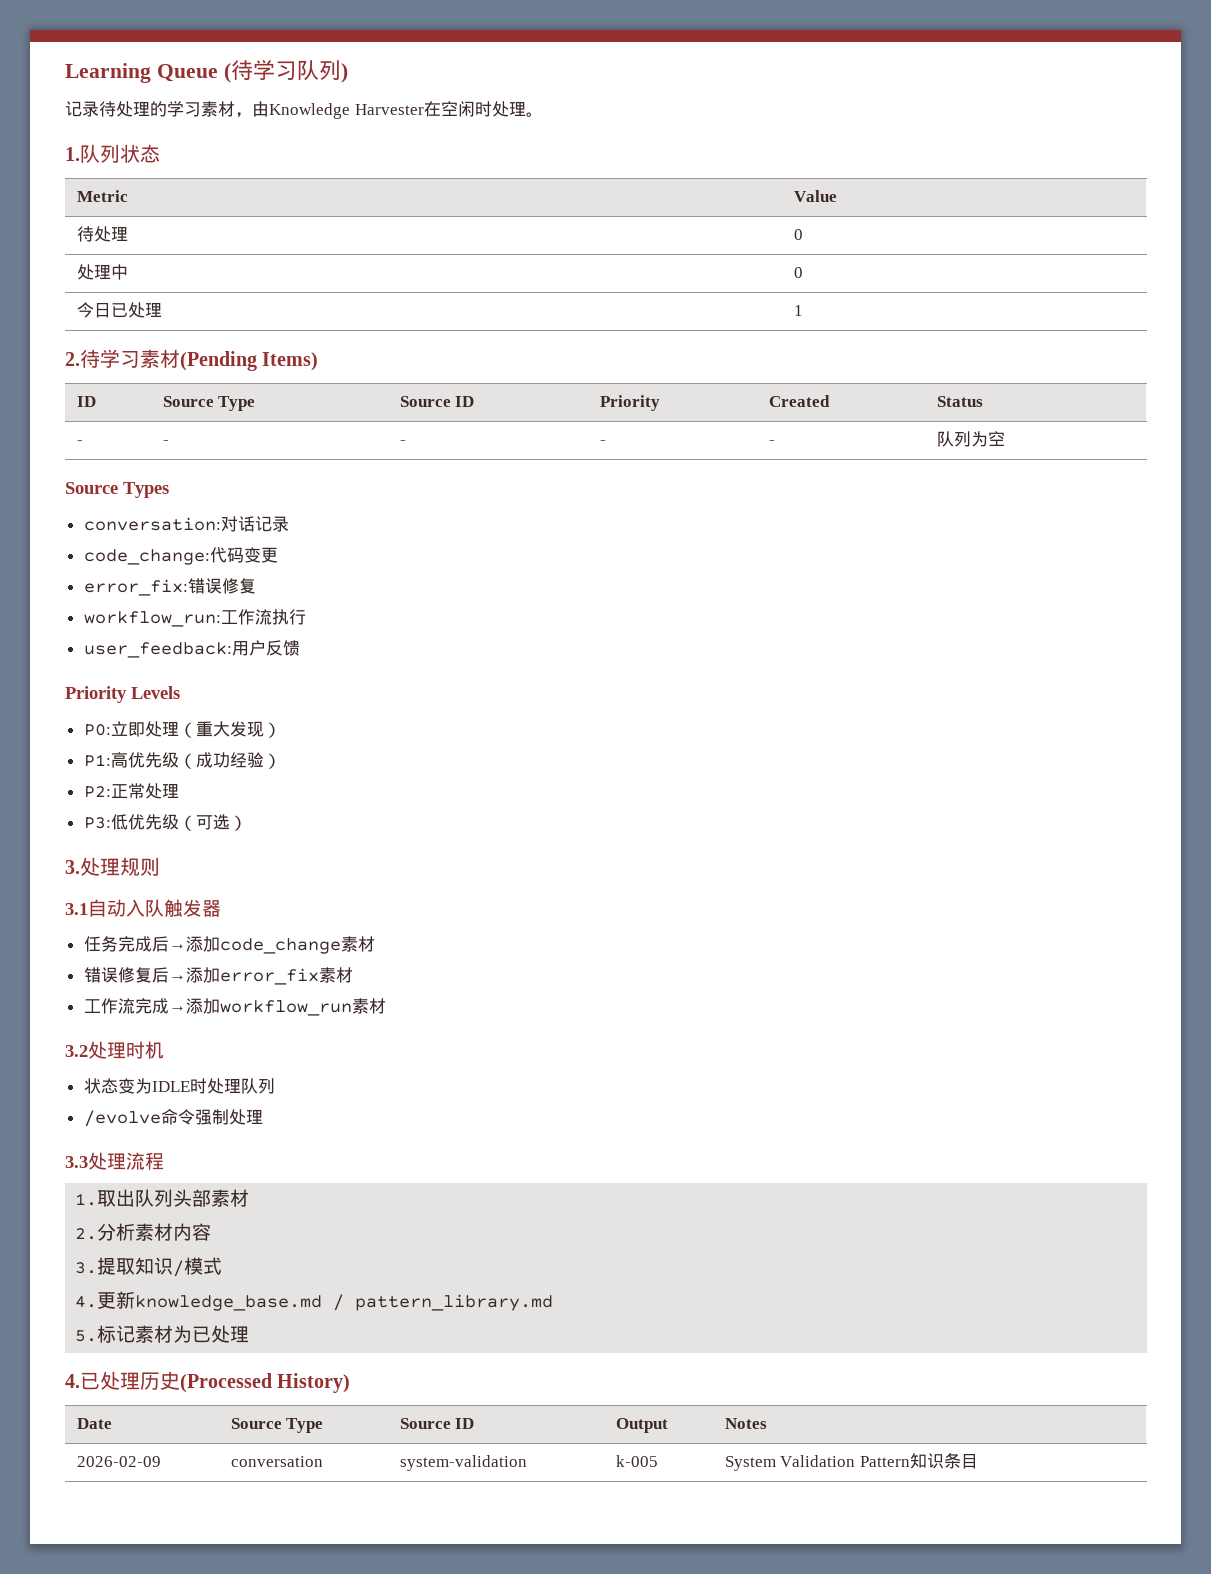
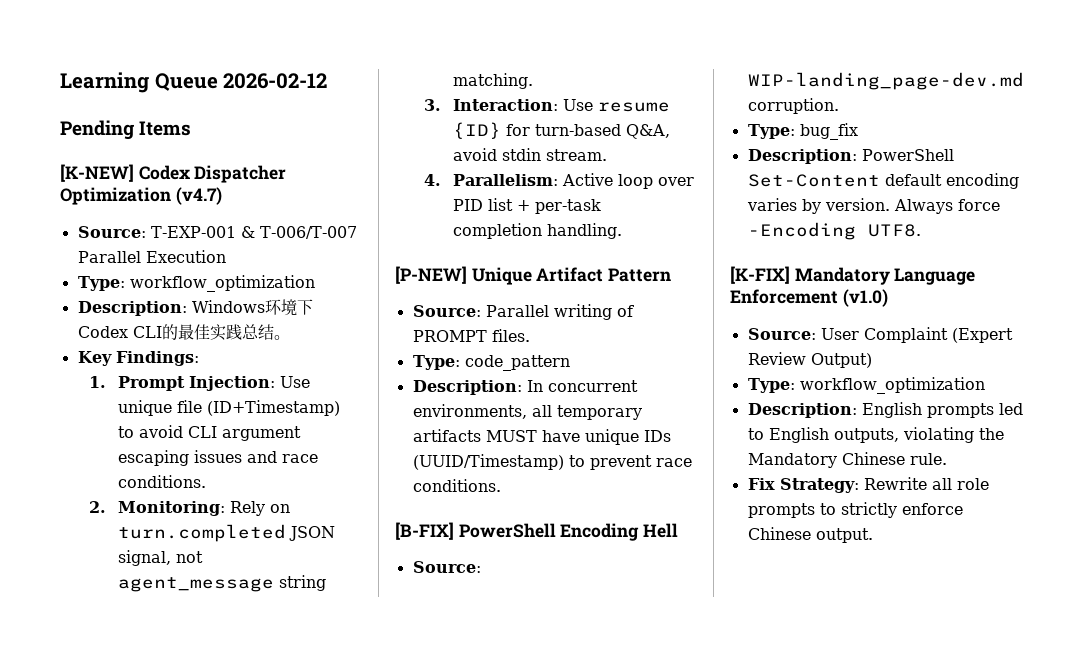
- Learning Queue (待学习队列)
- 记录待处理的学习素材，由Knowledge Harvester在空闲时处理。
- 1.队列状态
- Metric | Value
- 待处理 | 0
- 处理中 | 0
- 今日已处理 | 1
- 2.待学习素材(Pending Items)
- ID | Source Type | Source ID | Priority | Created | Status
- - | - | - | - | - | 队列为空
- Source Types
- conversation:对话记录
- code_change:代码变更
- error_fix:错误修复
- workflow_run:工作流执行
- user_feedback:用户反馈
- Priority Levels
- P0:立即处理（重大发现）
- P1:高优先级（成功经验）
- P2:正常处理
- P3:低优先级（可选）
- 3.处理规则
- 3.1自动入队触发器
- 任务完成后→添加code_change素材
- 错误修复后→添加error_fix素材
- 工作流完成→添加workflow_run素材
- 3.2处理时机
- 状态变为IDLE时处理队列
- /evolve命令强制处理
- 3.3处理流程
- 1.取出队列头部素材
- 2.分析素材内容
- 3.提取知识/模式
- 4.更新knowledge_base.md / pattern_library.md
- 5.标记素材为已处理
- 4.已处理历史(Processed History)
- Date | Source Type | Source ID | Output | Notes
- 2026-02-09 | conversation | system-validation | k-005 | System Validation Pattern知识条目
+ Learning Queue 2026-02-12
+ Pending Items
+ [K-NEW] Codex Dispatcher Optimization (v4.7)
+ Source: T-EXP-001 & T-006/T-007 Parallel Execution
+ Type: workflow_optimization
+ Description: Windows环境下Codex CLI的最佳实践总结。
+ Key Findings:
+ 1. Prompt Injection: Use unique file (ID+Timestamp) to avoid CLI argument escaping issues and race conditions.
+ 2. Monitoring: Rely on turn.completed JSON signal, not agent_message string matching.
+ 3. Interaction: Use resume {ID} for turn-based Q&A, avoid stdin stream.
+ 4. Parallelism: Active loop over PID list + per-task completion handling.
+ [P-NEW] Unique Artifact Pattern
+ Source: Parallel writing of PROMPT files.
+ Type: code_pattern
+ Description: In concurrent environments, all temporary artifacts MUST have unique IDs (UUID/Timestamp) to prevent race conditions.
+ [B-FIX] PowerShell Encoding Hell
+ Source: WIP-landing_page-dev.md corruption.
+ Type: bug_fix
+ Description: PowerShell Set-Content default encoding varies by version. Always force -Encoding UTF8.
+ [K-FIX] Mandatory Language Enforcement (v1.0)
+ Source: User Complaint (Expert Review Output)
+ Type: workflow_optimization
+ Description: English prompts led to English outputs, violating the Mandatory Chinese rule.
+ Fix Strategy: Rewrite all role prompts to strictly enforce Chinese output.

